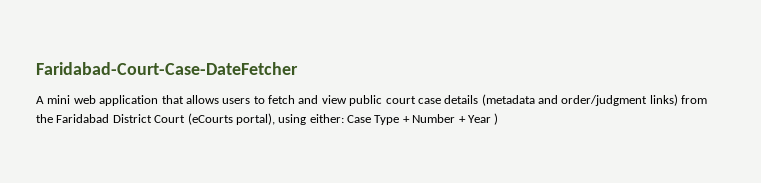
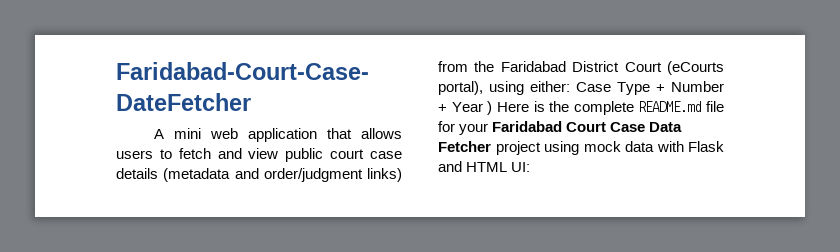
- A mini web application that allows users to fetch and view public court case details (metadata and order/judgment links) from the Faridabad District Court (eCourts portal), using either: Case Type + Number + Year )
+ A mini web application that allows users to fetch and view public court case details (metadata and order/judgment links) from the Faridabad District Court (eCourts portal), using either: Case Type + Number + Year ) Here is the complete README.md file for your Faridabad Court Case Data Fetcher project using mock data with Flask and HTML UI:

